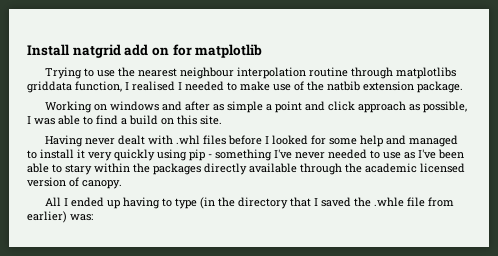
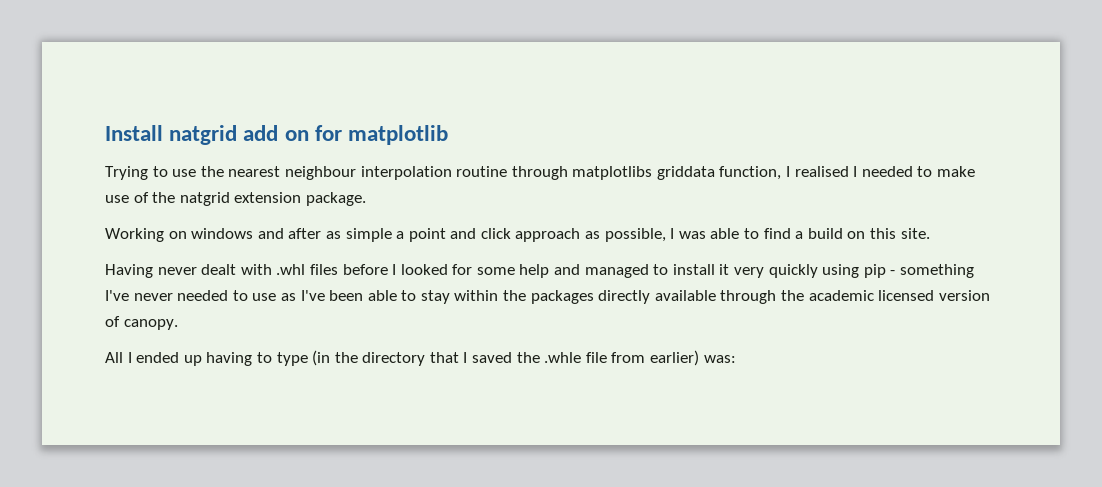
- Trying to use the nearest neighbour interpolation routine through matplotlibs griddata function, I realised I needed to make use of the natbib extension package.
+ Trying to use the nearest neighbour interpolation routine through matplotlibs griddata function, I realised I needed to make use of the natgrid extension package.
- Having never dealt with .whl files before I looked for some help and managed to install it very quickly using pip - something I've never needed to use as I've been able to stary within the packages directly available through the academic licensed version of canopy.
+ Having never dealt with .whl files before I looked for some help and managed to install it very quickly using pip - something I've never needed to use as I've been able to stay within the packages directly available through the academic licensed version of canopy.

